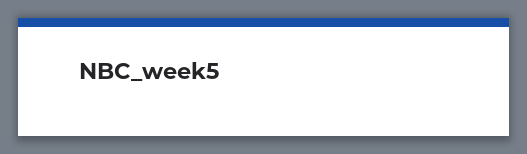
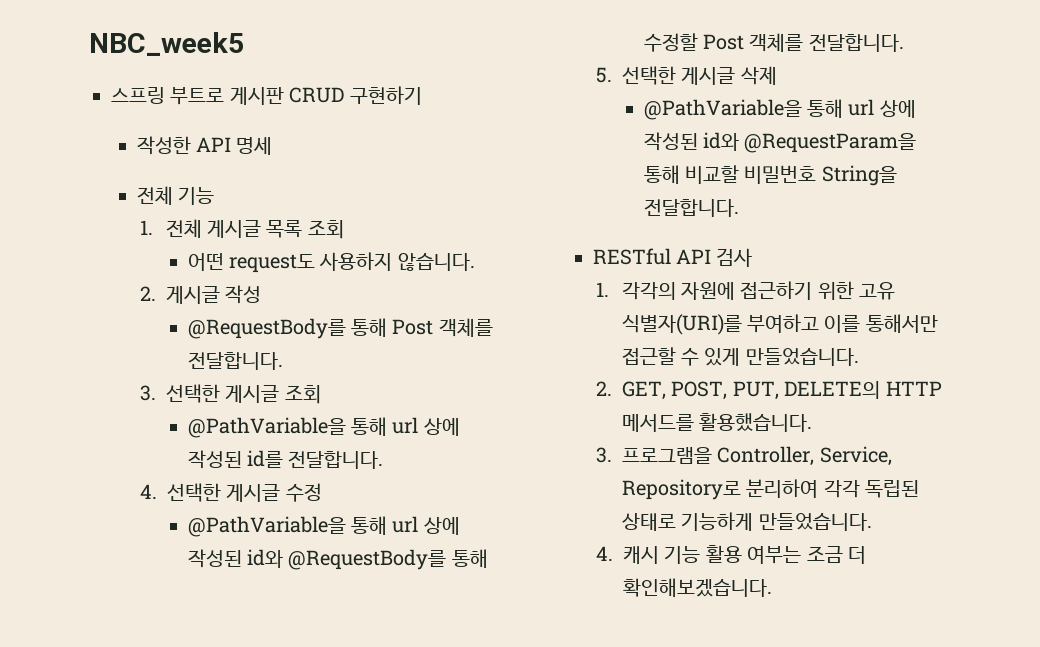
+ 스프링 부트로 게시판 CRUD 구현하기
+ 작성한 API 명세
+ 전체 기능
+ 1. 전체 게시글 목록 조회
+ 어떤 request도 사용하지 않습니다.
+ 2. 게시글 작성
+ @RequestBody를 통해 Post 객체를 전달합니다.
+ 3. 선택한 게시글 조회
+ @PathVariable을 통해 url 상에 작성된 id를 전달합니다.
+ 4. 선택한 게시글 수정
+ @PathVariable을 통해 url 상에 작성된 id와 @RequestBody를 통해 수정할 Post 객체를 전달합니다.
+ 5. 선택한 게시글 삭제
+ @PathVariable을 통해 url 상에 작성된 id와 @RequestParam을 통해 비교할 비밀번호 String을 전달합니다.
+ RESTful API 검사
+ 1. 각각의 자원에 접근하기 위한 고유 식별자(URI)를 부여하고 이를 통해서만 접근할 수 있게 만들었습니다.
+ 2. GET, POST, PUT, DELETE의 HTTP 메서드를 활용했습니다.
+ 3. 프로그램을 Controller, Service, Repository로 분리하여 각각 독립된 상태로 기능하게 만들었습니다.
+ 4. 캐시 기능 활용 여부는 조금 더 확인해보겠습니다.

